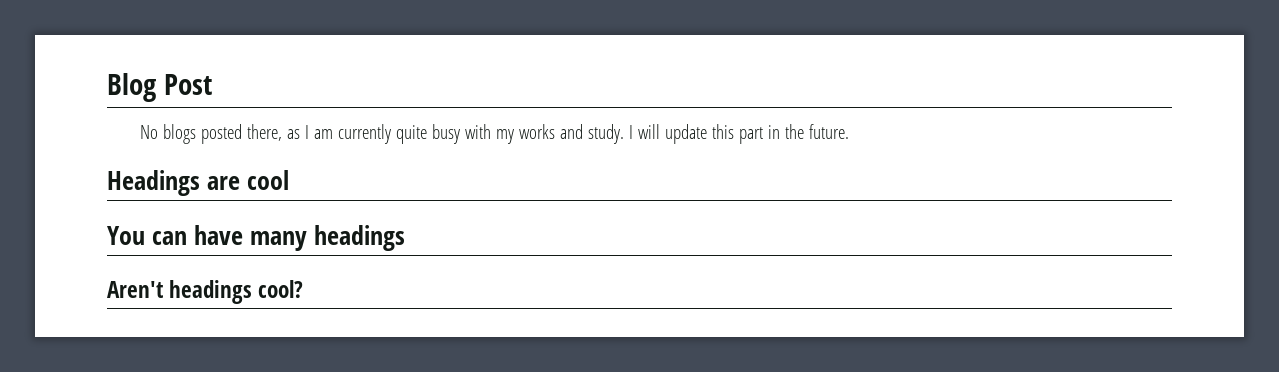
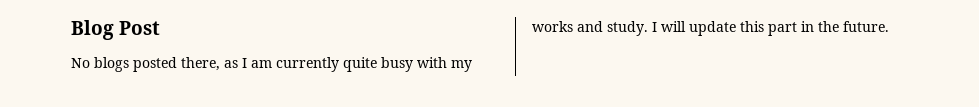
- Headings are cool
- You can have many headings
- Aren't headings cool?

